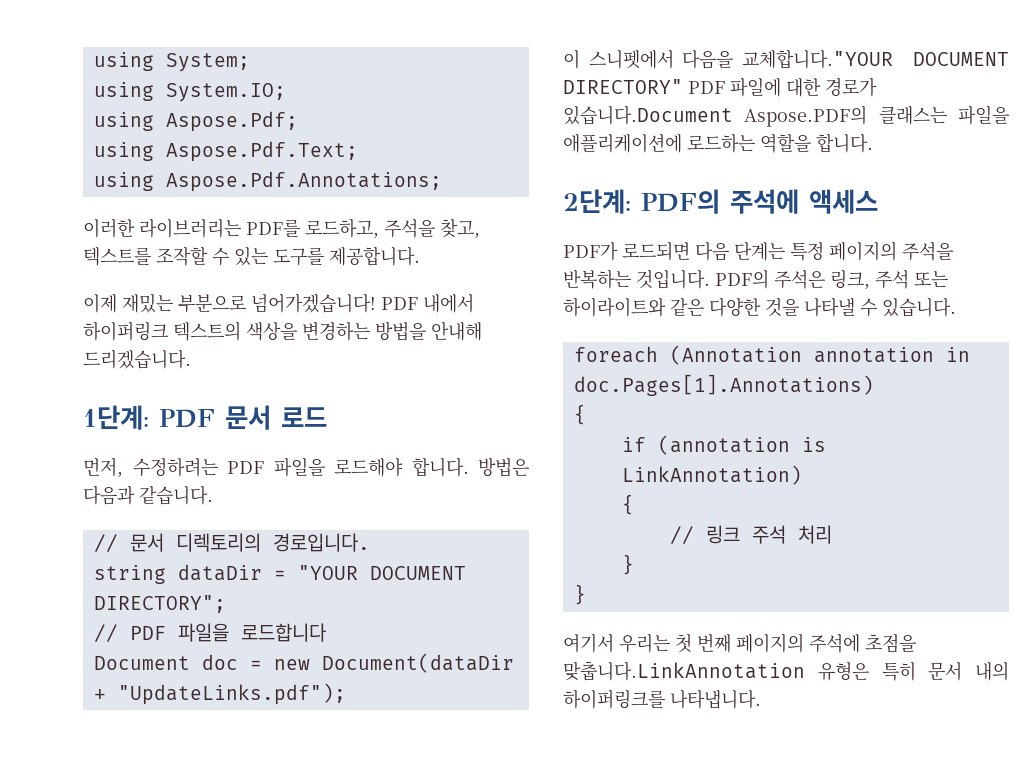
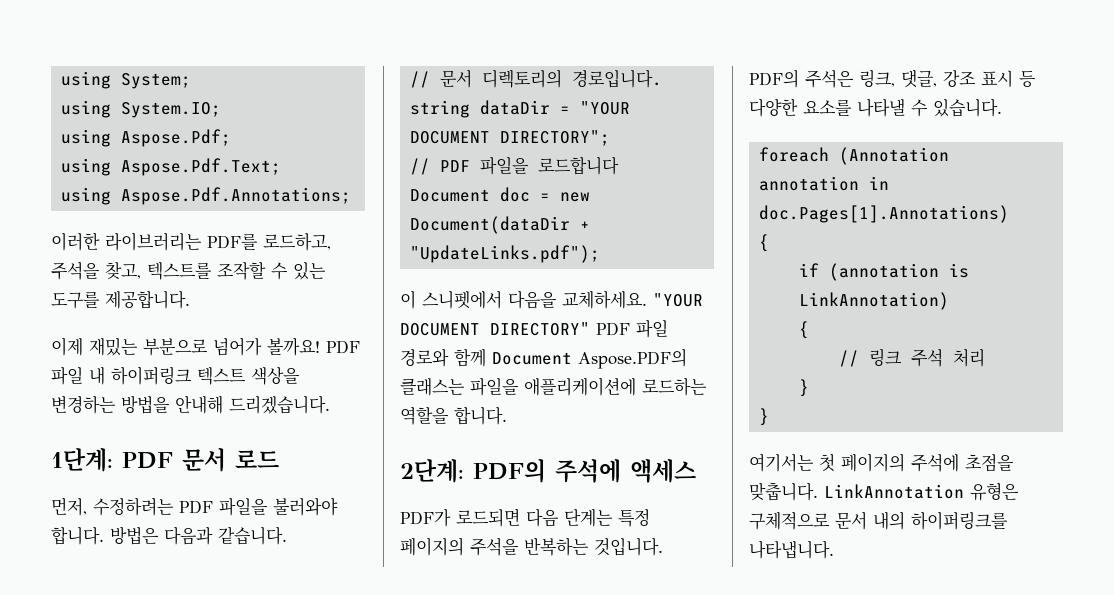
- 이제 재밌는 부분으로 넘어가겠습니다! PDF 내에서 하이퍼링크 텍스트의 색상을 변경하는 방법을 안내해 드리겠습니다.
+ 이제 재밌는 부분으로 넘어가 볼까요! PDF 파일 내 하이퍼링크 텍스트 색상을 변경하는 방법을 안내해 드리겠습니다.
- 먼저, 수정하려는 PDF 파일을 로드해야 합니다.
+ 먼저, 수정하려는 PDF 파일을 불러와야 합니다.
- 이 스니펫에서 다음을 교체합니다."YOUR DOCUMENT DIRECTORY" PDF 파일에 대한 경로가 있습니다.Document Aspose.PDF의 클래스는 파일을 애플리케이션에 로드하는 역할을 합니다.
+ 이 스니펫에서 다음을 교체하세요. "YOUR DOCUMENT DIRECTORY" PDF 파일 경로와 함께 Document Aspose.PDF의 클래스는 파일을 애플리케이션에 로드하는 역할을 합니다.
- PDF의 주석은 링크, 주석 또는 하이라이트와 같은 다양한 것을 나타낼 수 있습니다.
+ PDF의 주석은 링크, 댓글, 강조 표시 등 다양한 요소를 나타낼 수 있습니다.
- 여기서 우리는 첫 번째 페이지의 주석에 초점을 맞춥니다.LinkAnnotation 유형은 특히 문서 내의 하이퍼링크를 나타냅니다.
+ 여기서는 첫 페이지의 주석에 초점을 맞춥니다. LinkAnnotation 유형은 구체적으로 문서 내의 하이퍼링크를 나타냅니다.

